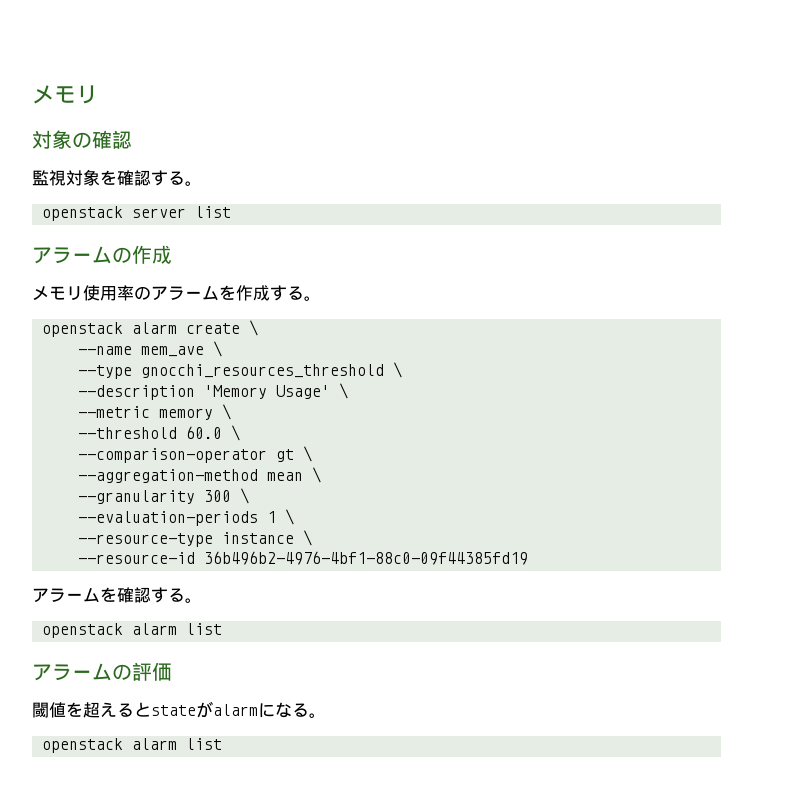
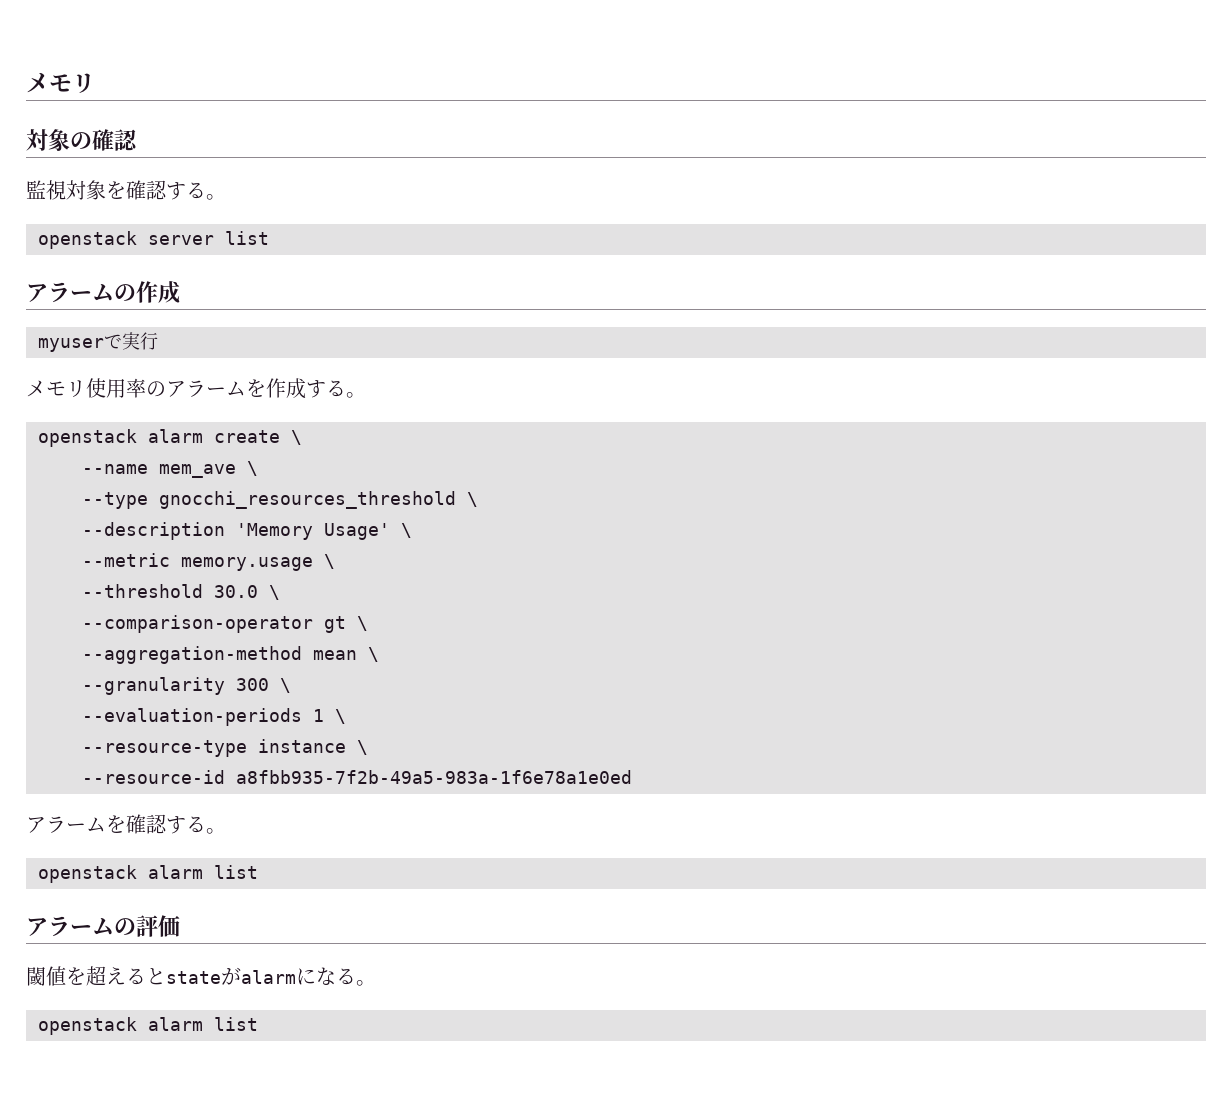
+ myuserで実行
- --metric memory \
+ --metric memory.usage \
- --threshold 60.0 \
+ --threshold 30.0 \
- --resource-id 36b496b2-4976-4bf1-88c0-09f44385fd19
+ --resource-id a8fbb935-7f2b-49a5-983a-1f6e78a1e0ed

